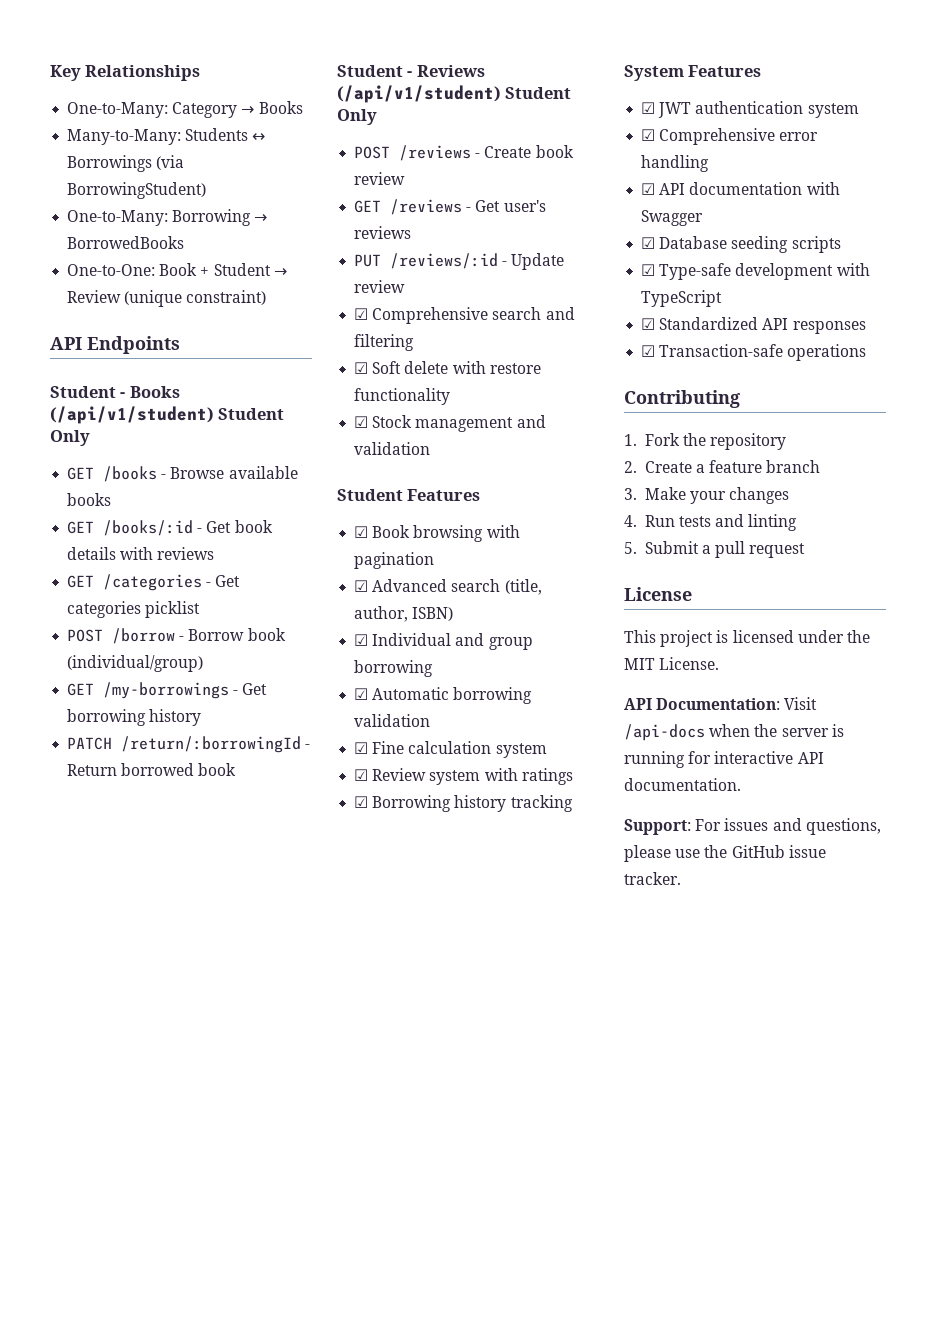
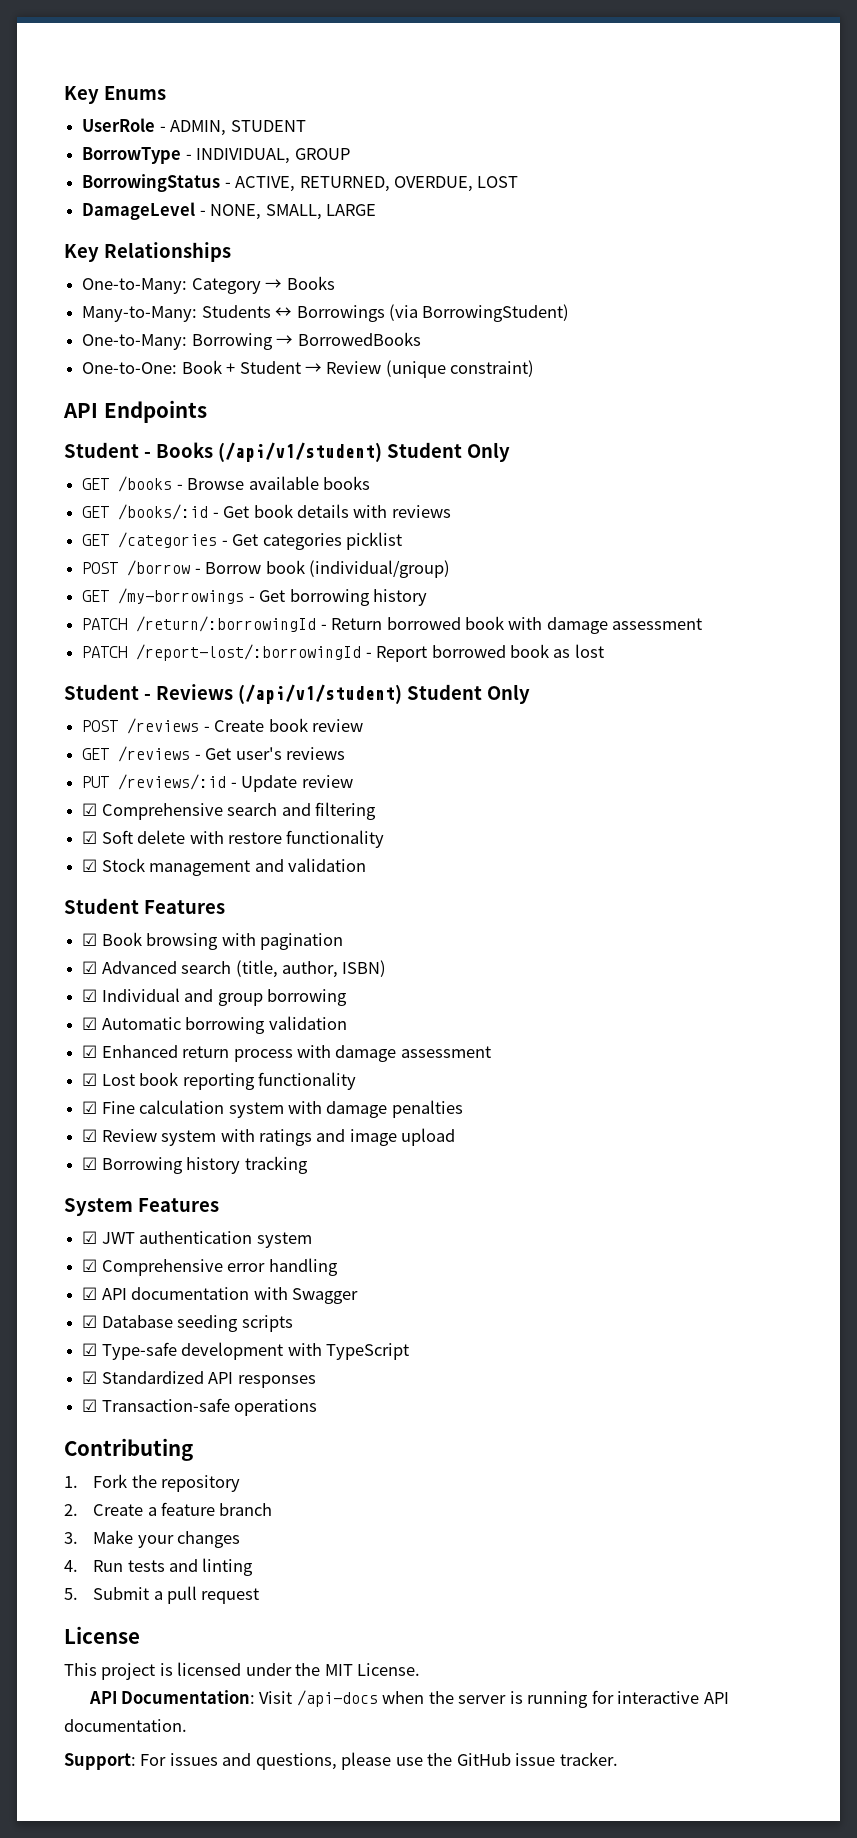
+ Key Enums
+ UserRole - ADMIN, STUDENT
+ BorrowType - INDIVIDUAL, GROUP
+ BorrowingStatus - ACTIVE, RETURNED, OVERDUE, LOST
+ DamageLevel - NONE, SMALL, LARGE
- PATCH /return/:borrowingId - Return borrowed book
+ PATCH /return/:borrowingId - Return borrowed book with damage assessment
+ PATCH /report-lost/:borrowingId - Report borrowed book as lost
+ ☑ Enhanced return process with damage assessment
+ ☑ Lost book reporting functionality
- ☑ Fine calculation system
+ ☑ Fine calculation system with damage penalties
- ☑ Review system with ratings
+ ☑ Review system with ratings and image upload

